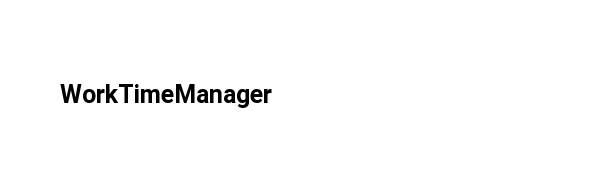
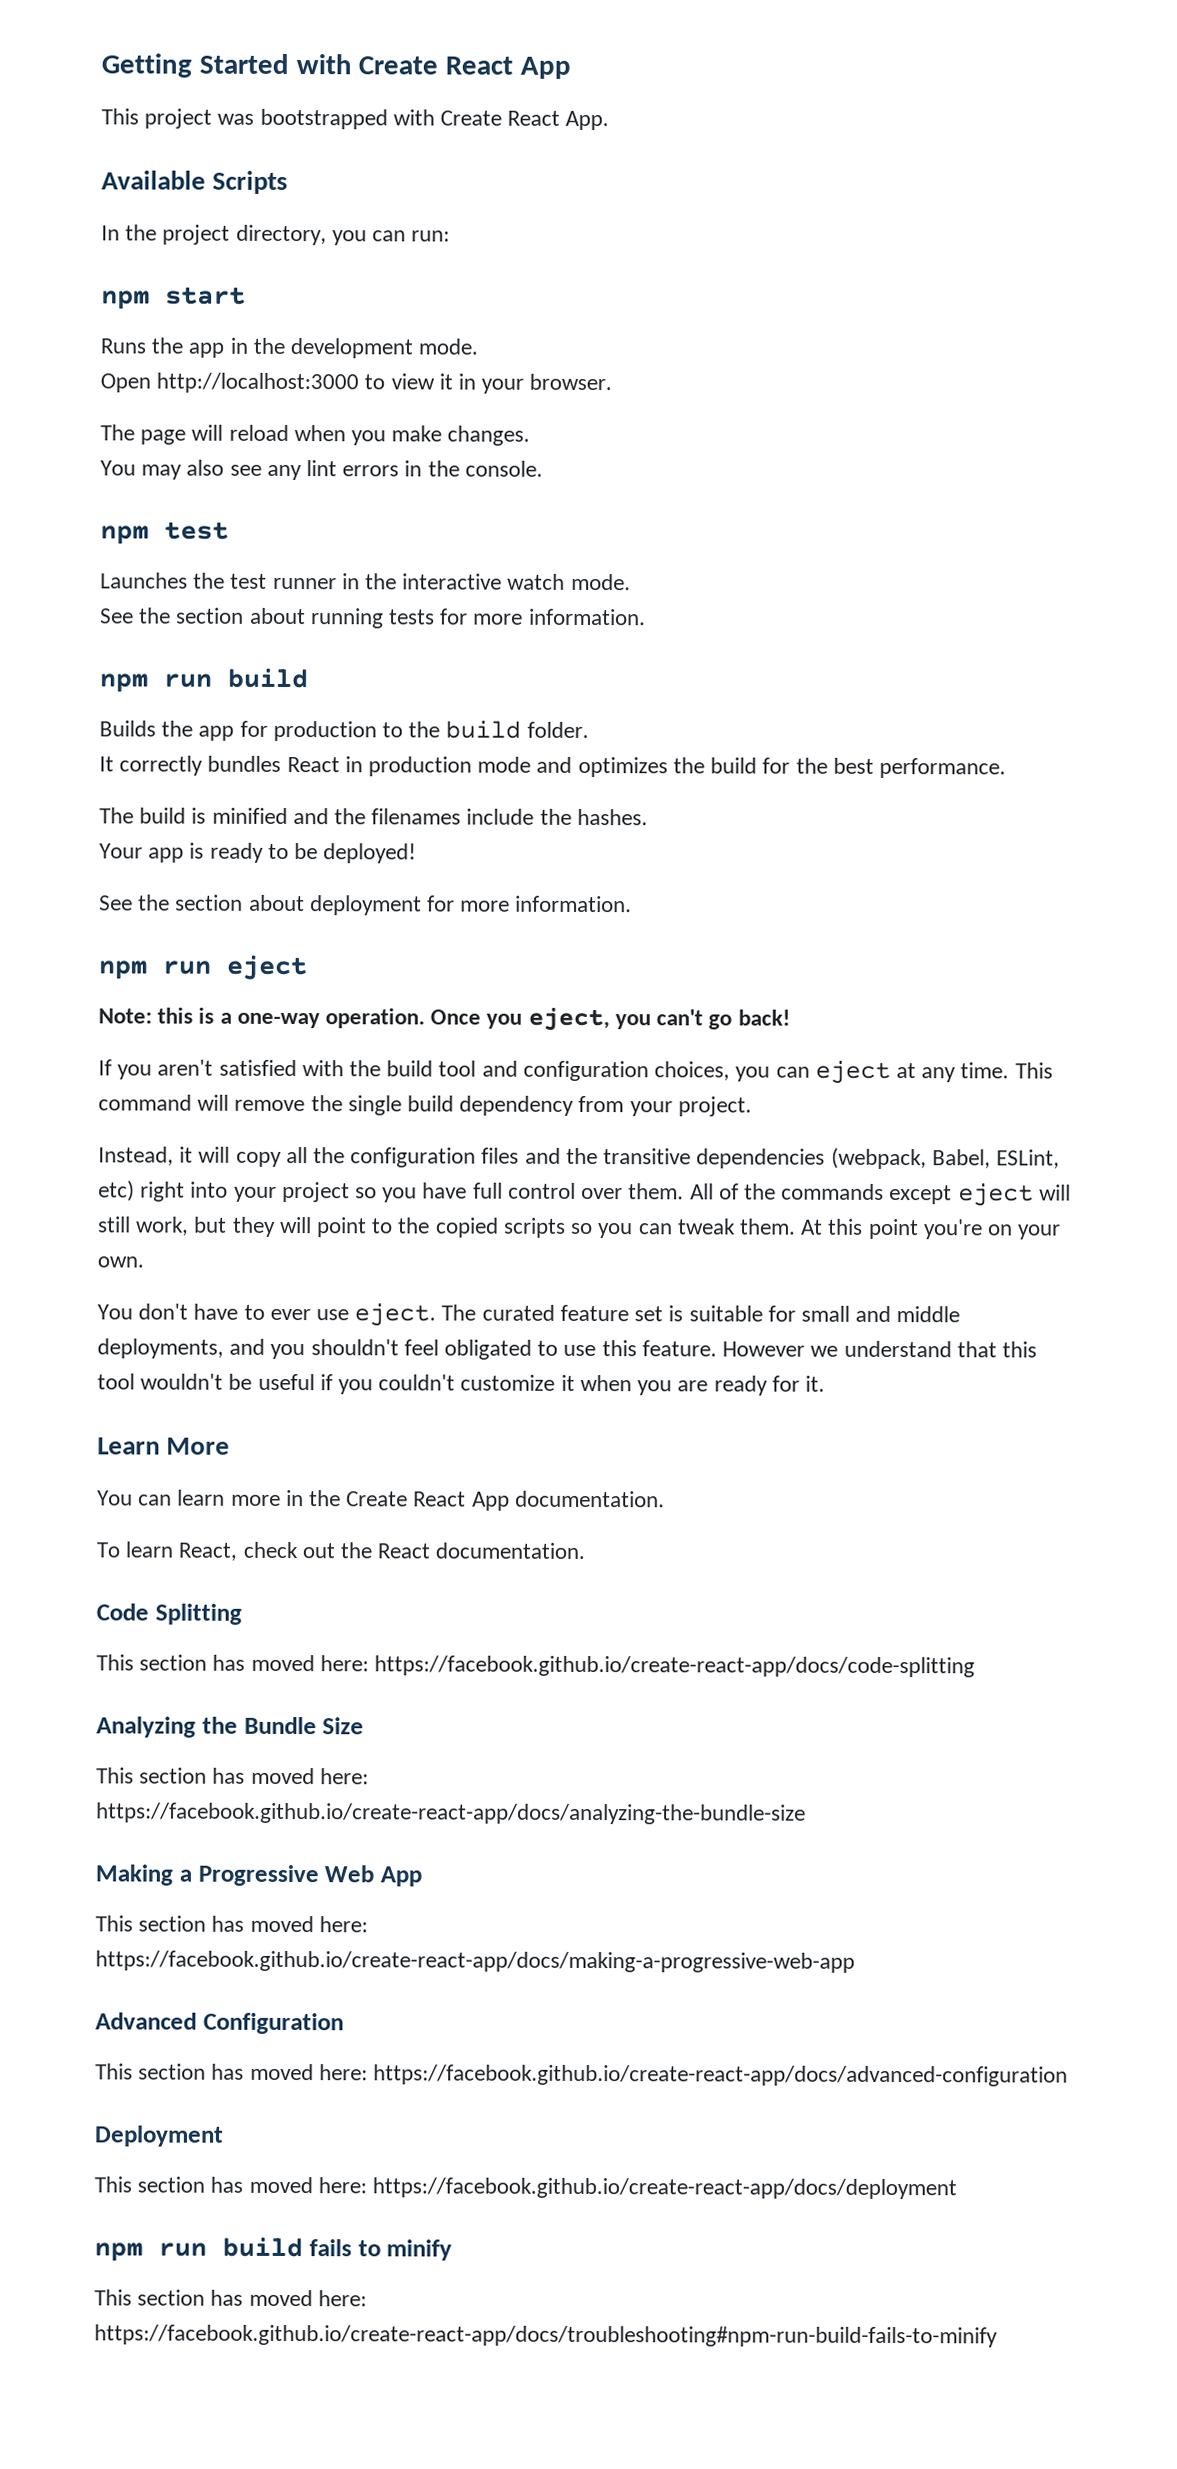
- WorkTimeManager
+ Getting Started with Create React App
+ This project was bootstrapped with Create React App.
+ Available Scripts
+ In the project directory, you can run:
+ npm start
+ Runs the app in the development mode.
+ Open http://localhost:3000 to view it in your browser.
+ The page will reload when you make changes.
+ You may also see any lint errors in the console.
+ npm test
+ Launches the test runner in the interactive watch mode.
+ See the section about running tests for more information.
+ npm run build
+ Builds the app for production to the build folder.
+ It correctly bundles React in production mode and optimizes the build for the best performance.
+ The build is minified and the filenames include the hashes.
+ Your app is ready to be deployed!
+ See the section about deployment for more information.
+ npm run eject
+ Note: this is a one-way operation. Once you eject, you can't go back!
+ If you aren't satisfied with the build tool and configuration choices, you can eject at any time. This command will remove the single build dependency from your project.
+ Instead, it will copy all the configuration files and the transitive dependencies (webpack, Babel, ESLint, etc) right into your project so you have full control over them. All of the commands except eject will still work, but they will point to the copied scripts so you can tweak them. At this point you're on your own.
+ You don't have to ever use eject. The curated feature set is suitable for small and middle deployments, and you shouldn't feel obligated to use this feature. However we understand that this tool wouldn't be useful if you couldn't customize it when you are ready for it.
+ Learn More
+ You can learn more in the Create React App documentation.
+ To learn React, check out the React documentation.
+ Code Splitting
+ This section has moved here: https://facebook.github.io/create-react-app/docs/code-splitting
+ Analyzing the Bundle Size
+ This section has moved here: https://facebook.github.io/create-react-app/docs/analyzing-the-bundle-size
+ Making a Progressive Web App
+ This section has moved here: https://facebook.github.io/create-react-app/docs/making-a-progressive-web-app
+ Advanced Configuration
+ This section has moved here: https://facebook.github.io/create-react-app/docs/advanced-configuration
+ Deployment
+ This section has moved here: https://facebook.github.io/create-react-app/docs/deployment
+ npm run build fails to minify
+ This section has moved here: https://facebook.github.io/create-react-app/docs/troubleshooting#npm-run-build-fails-to-minify

